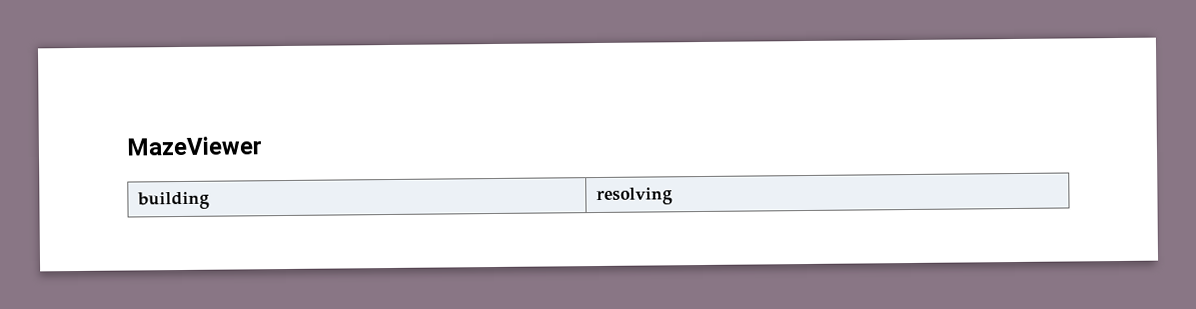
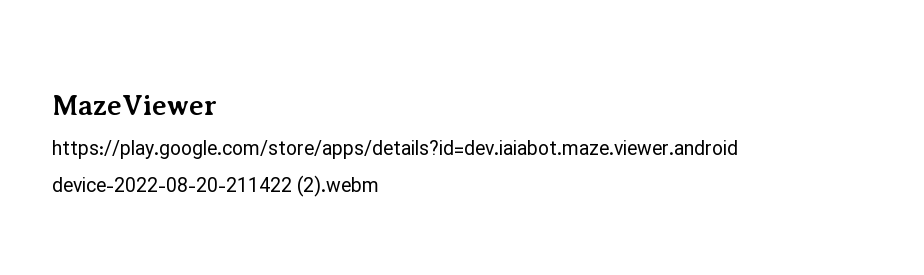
- building | resolving
+ https://play.google.com/store/apps/details?id=dev.iaiabot.maze.viewer.android
+ device-2022-08-20-211422 (2).webm

